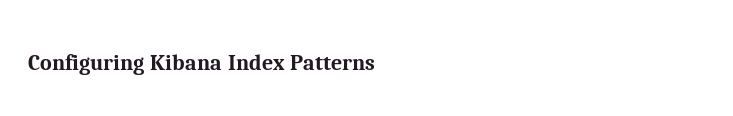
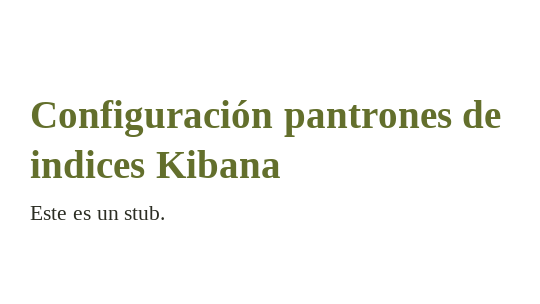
- Configuring Kibana Index Patterns
+ Configuración pantrones de indices Kibana
+ Este es un stub.

